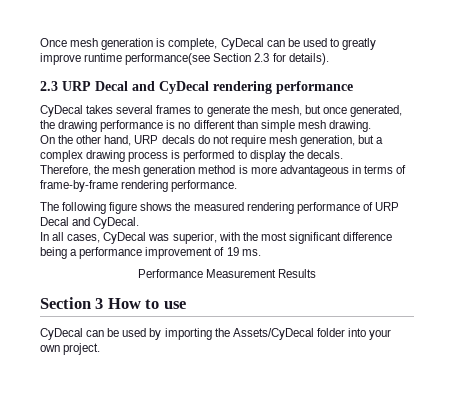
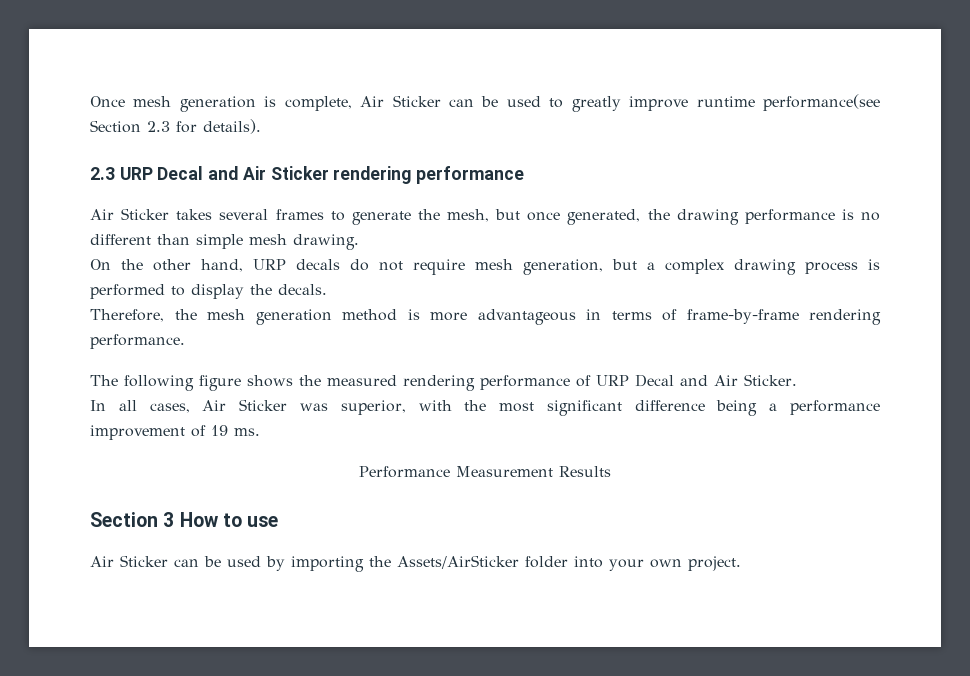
- Once mesh generation is complete, CyDecal can be used to greatly improve runtime performance(see Section 2.3 for details).
+ Once mesh generation is complete, Air Sticker can be used to greatly improve runtime performance(see Section 2.3 for details).
- 2.3 URP Decal and CyDecal rendering performance
+ 2.3 URP Decal and Air Sticker rendering performance
- CyDecal takes several frames to generate the mesh, but once generated, the drawing performance is no different than simple mesh drawing.
+ Air Sticker takes several frames to generate the mesh, but once generated, the drawing performance is no different than simple mesh drawing.
- The following figure shows the measured rendering performance of URP Decal and CyDecal.
+ The following figure shows the measured rendering performance of URP Decal and Air Sticker.
- In all cases, CyDecal was superior, with the most significant difference being a performance improvement of 19 ms.
+ In all cases, Air Sticker was superior, with the most significant difference being a performance improvement of 19 ms.
- CyDecal can be used by importing the Assets/CyDecal folder into your own project.
+ Air Sticker can be used by importing the Assets/AirSticker folder into your own project.

